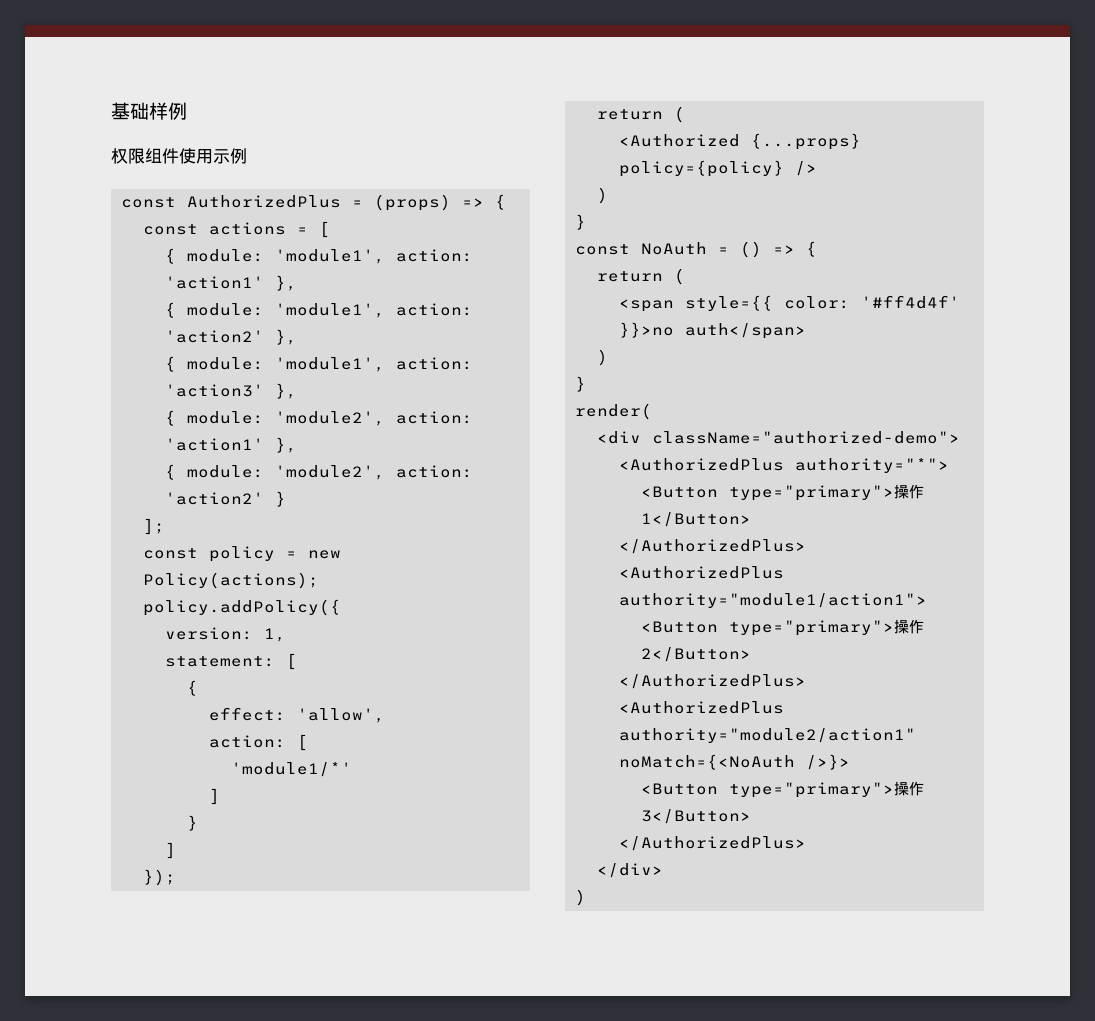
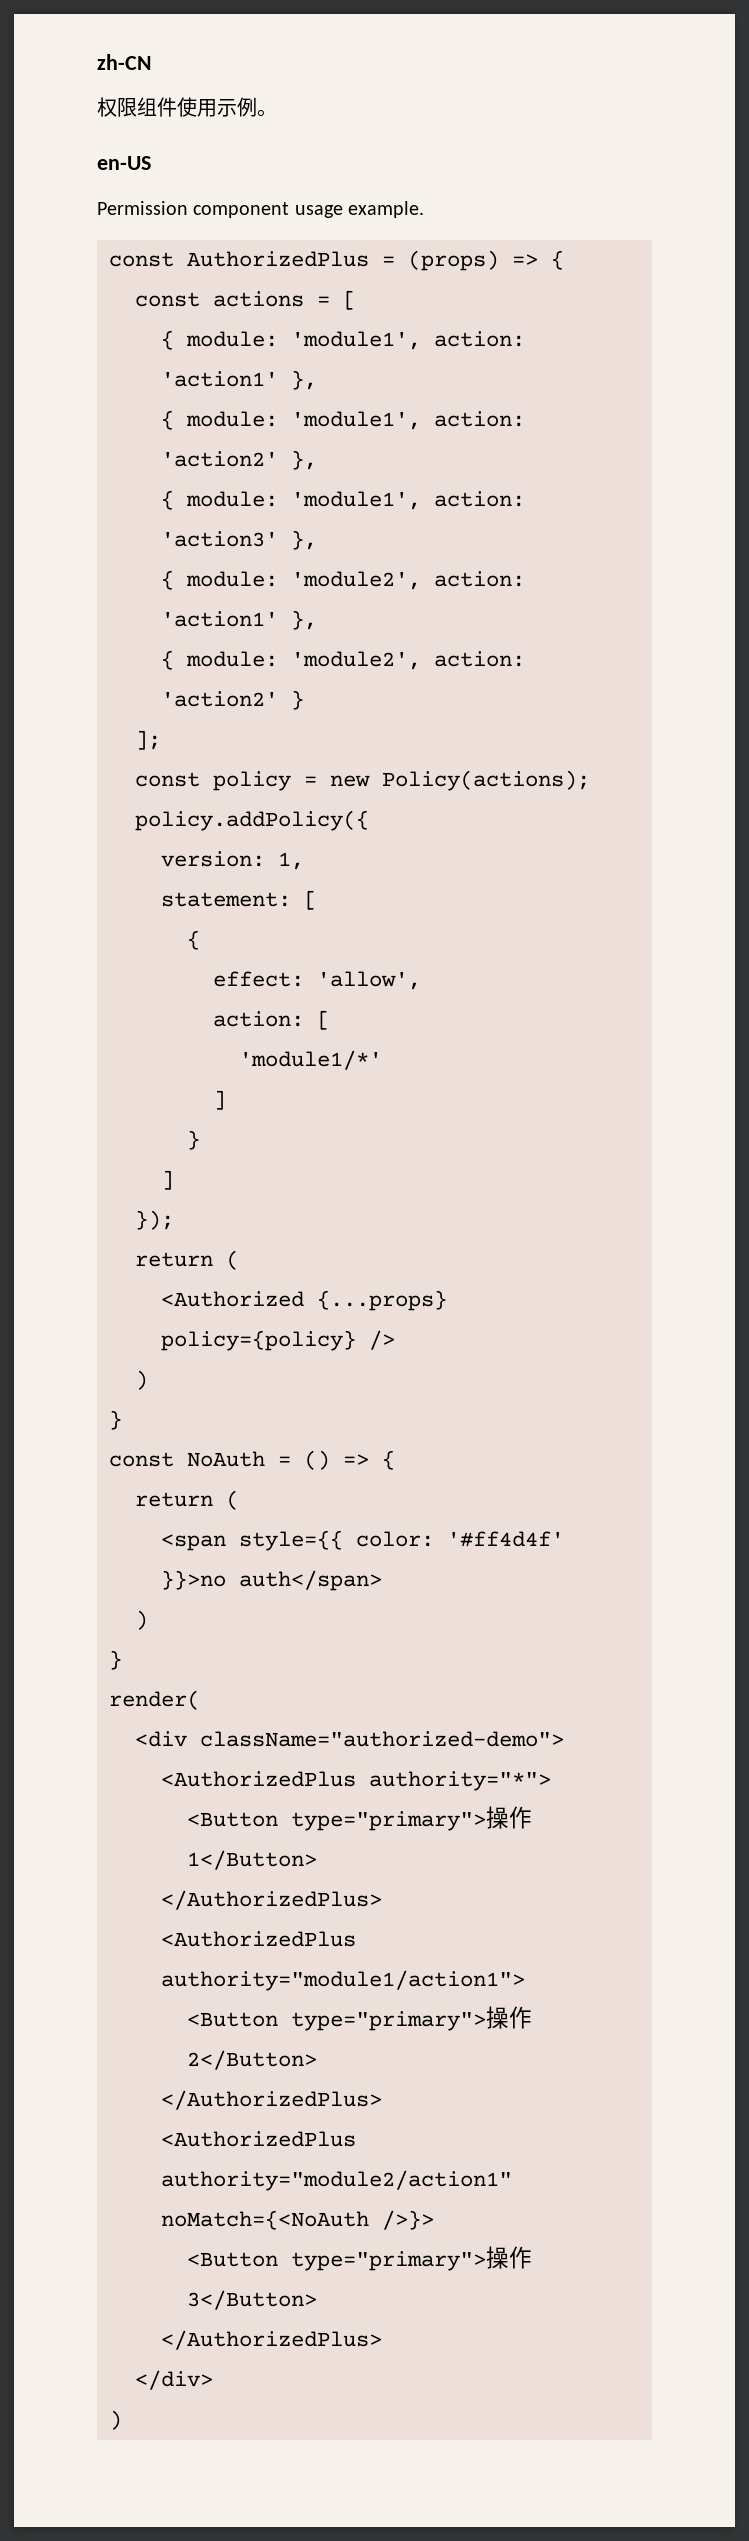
- 基础样例
+ zh-CN
- 权限组件使用示例
+ 权限组件使用示例。
+ en-US
+ Permission component usage example.

